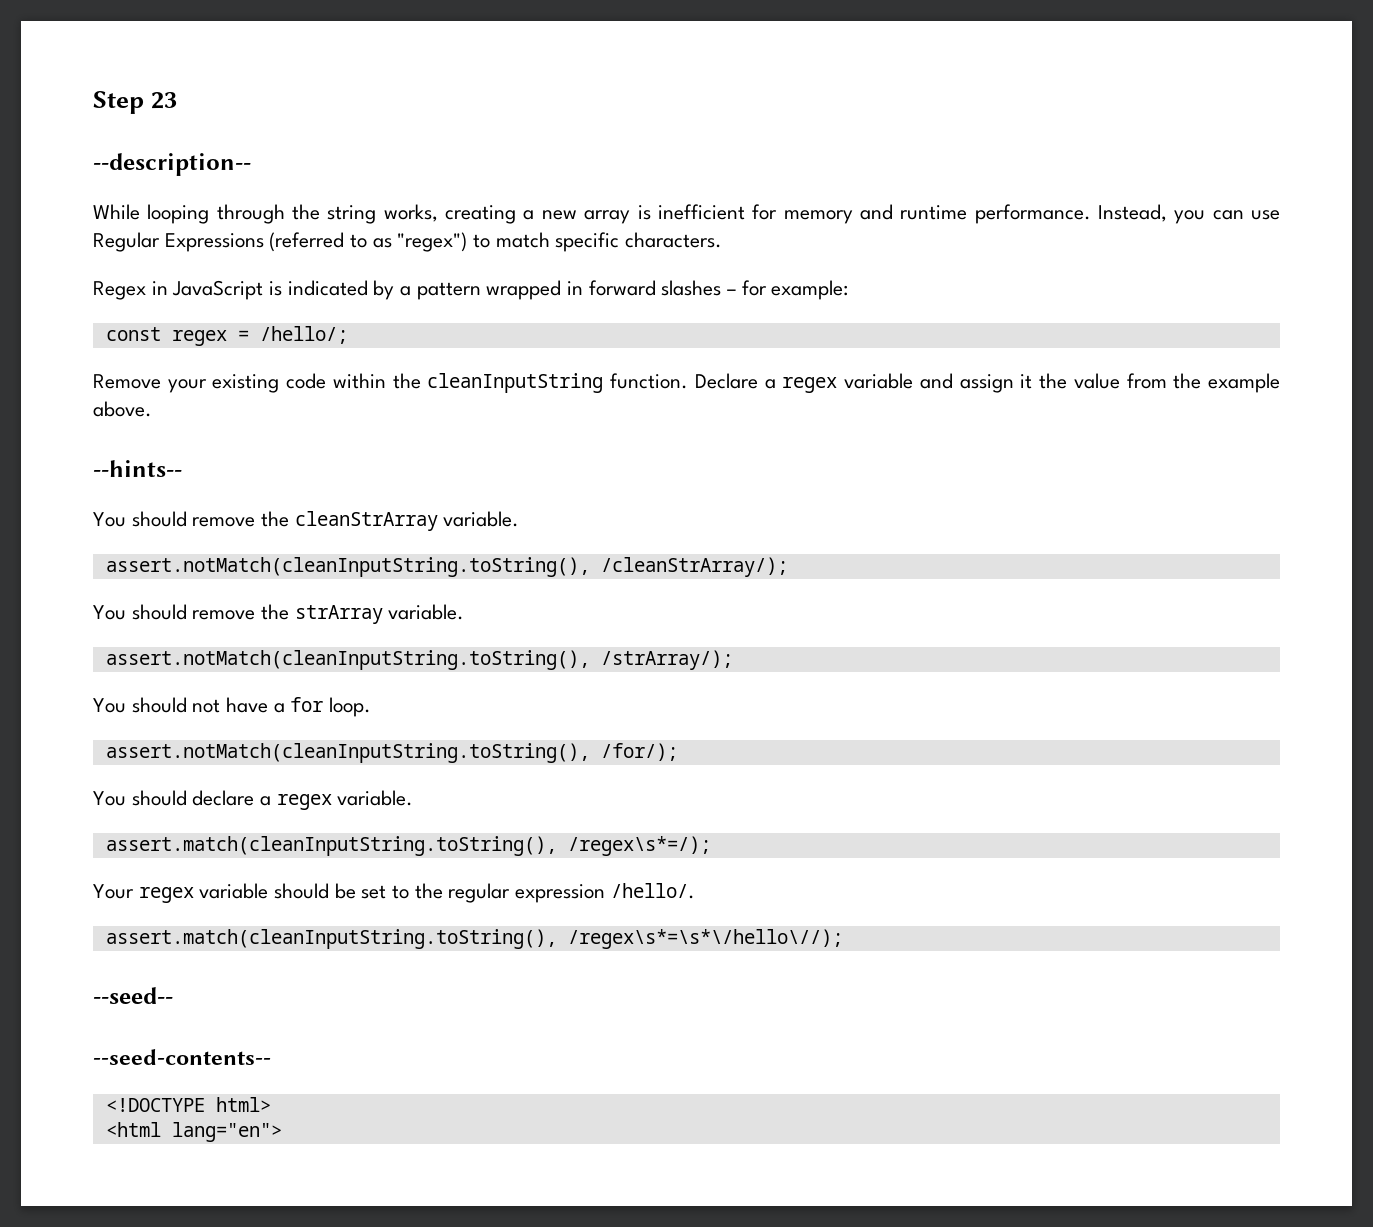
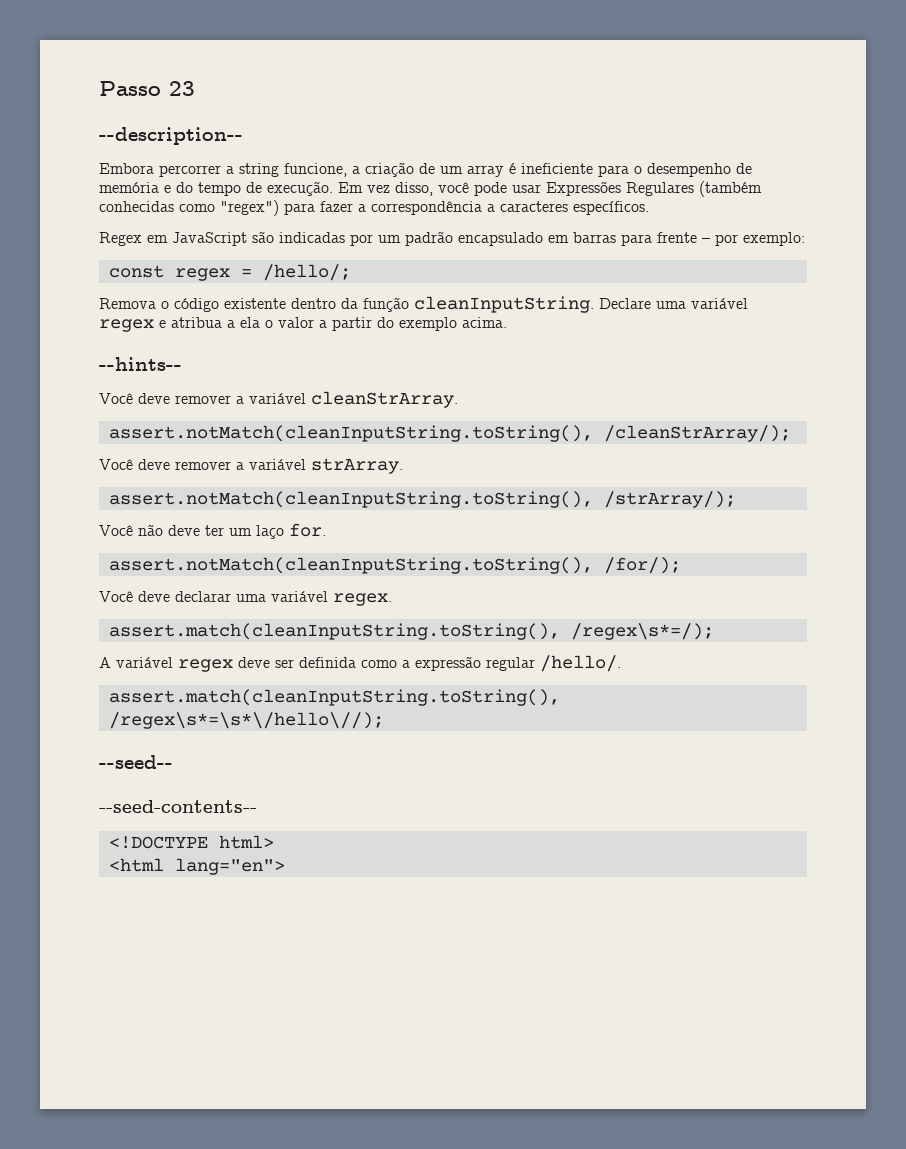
- Step 23
+ Passo 23
- While looping through the string works, creating a new array is inefficient for memory and runtime performance. Instead, you can use Regular Expressions (referred to as "regex") to match specific characters.
- Regex in JavaScript is indicated by a pattern wrapped in forward slashes – for example:
+ Embora percorrer a string funcione, a criação de um array é ineficiente para o desempenho de memória e do tempo de execução. Em vez disso, você pode usar Expressões Regulares (também conhecidas como "regex") para fazer a correspondência a caracteres específicos.
+ Regex em JavaScript são indicadas por um padrão encapsulado em barras para frente – por exemplo:
  const regex = /hello/;
- Remove your existing code within the cleanInputString function. Declare a regex variable and assign it the value from the example above.
+ Remova o código existente dentro da função cleanInputString. Declare uma variável regex e atribua a ela o valor a partir do exemplo acima.
  --hints--
- You should remove the cleanStrArray variable.
+ Você deve remover a variável cleanStrArray.
  assert.notMatch(cleanInputString.toString(), /cleanStrArray/);
- You should remove the strArray variable.
+ Você deve remover a variável strArray.
  assert.notMatch(cleanInputString.toString(), /strArray/);
- You should not have a for loop.
+ Você não deve ter um laço for.
  assert.notMatch(cleanInputString.toString(), /for/);
- You should declare a regex variable.
+ Você deve declarar uma variável regex.
  assert.match(cleanInputString.toString(), /regex\s*=/);
- Your regex variable should be set to the regular expression /hello/.
+ A variável regex deve ser definida como a expressão regular /hello/.

